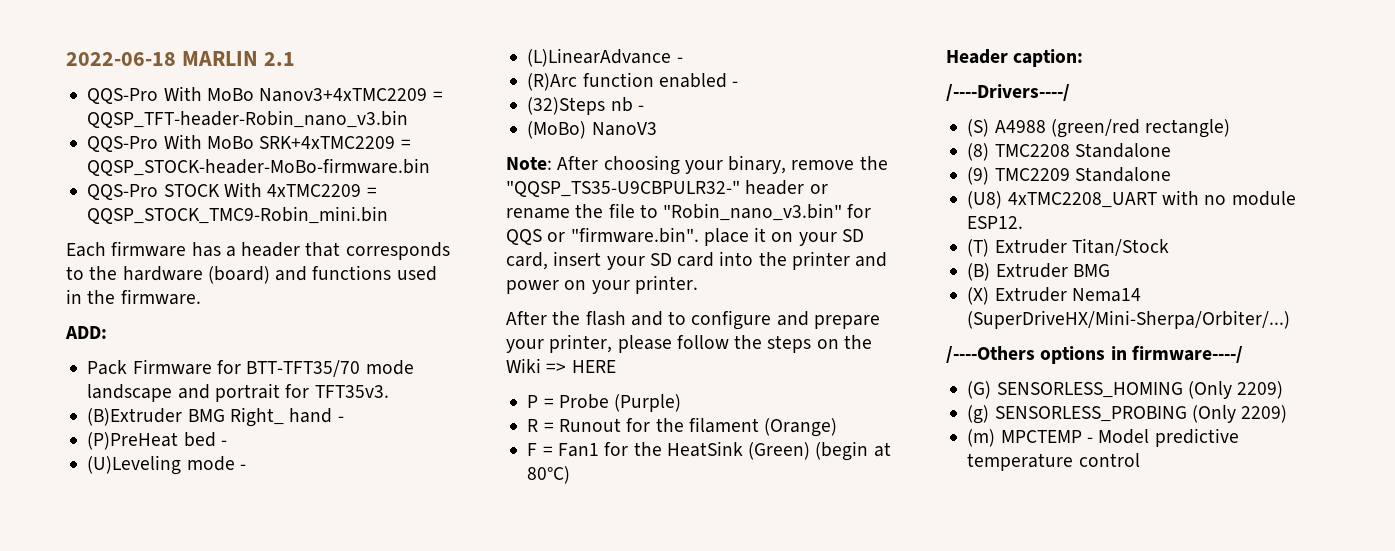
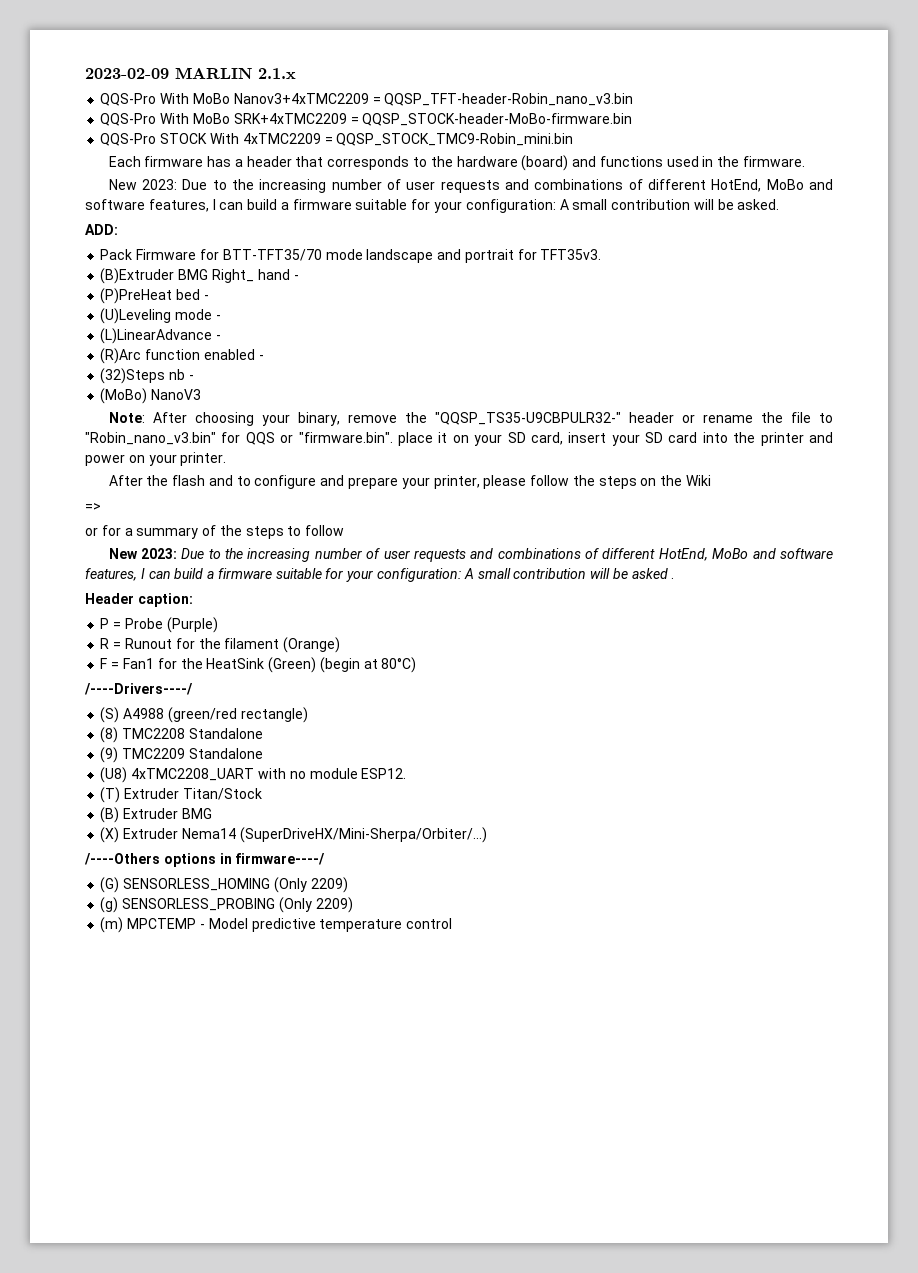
- 2022-06-18 MARLIN 2.1
+ 2023-02-09 MARLIN 2.1.x
+ New 2023: Due to the increasing number of user requests and combinations of different HotEnd, MoBo and software features, I can build a firmware suitable for your configuration: A small contribution will be asked.
- After the flash and to configure and prepare your printer, please follow the steps on the Wiki => HERE
+ After the flash and to configure and prepare your printer, please follow the steps on the Wiki
+ =>
+ or for a summary of the steps to follow
+ New 2023: Due to the increasing number of user requests and combinations of different HotEnd, MoBo and software features, I can build a firmware suitable for your configuration: A small contribution will be asked .
+ Header caption:
- Header caption:

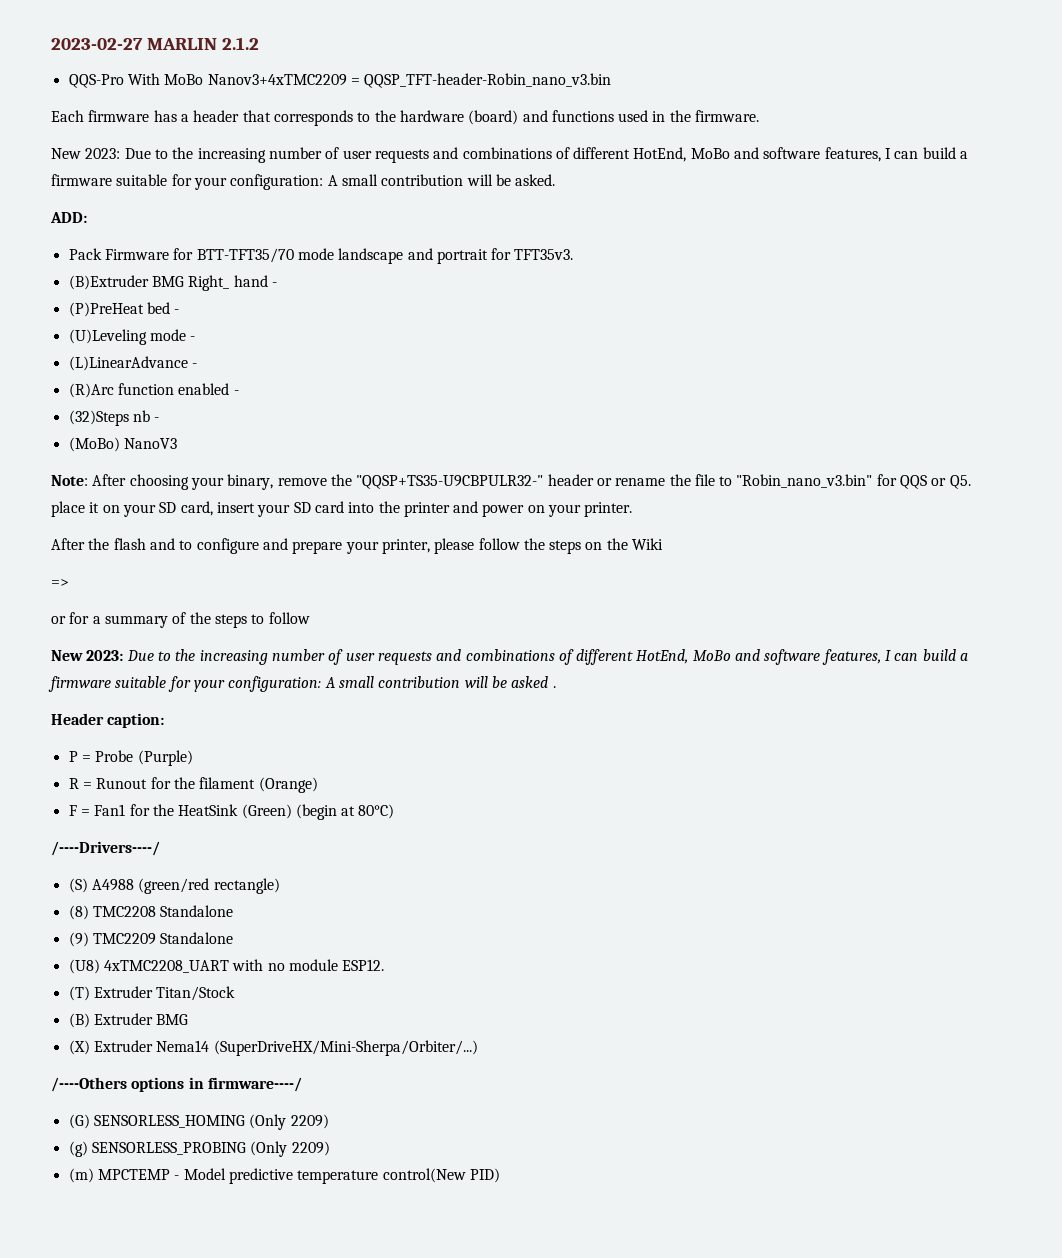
- 2023-02-09 MARLIN 2.1.x
+ 2023-02-27 MARLIN 2.1.2
- QQS-Pro With MoBo SRK+4xTMC2209 = QQSP_STOCK-header-MoBo-firmware.bin
- QQS-Pro STOCK With 4xTMC2209 = QQSP_STOCK_TMC9-Robin_mini.bin
- Note: After choosing your binary, remove the "QQSP_TS35-U9CBPULR32-" header or rename the file to "Robin_nano_v3.bin" for QQS or "firmware.bin". place it on your SD card, insert your SD card into the printer and power on your printer.
+ Note: After choosing your binary, remove the "QQSP+TS35-U9CBPULR32-" header or rename the file to "Robin_nano_v3.bin" for QQS or Q5. place it on your SD card, insert your SD card into the printer and power on your printer.
- (m) MPCTEMP - Model predictive temperature control
+ (m) MPCTEMP - Model predictive temperature control(New PID)

